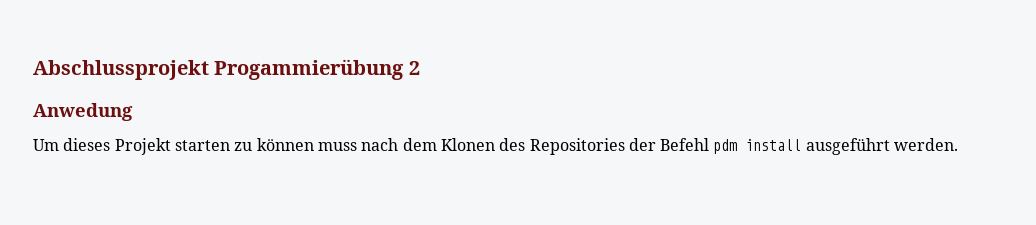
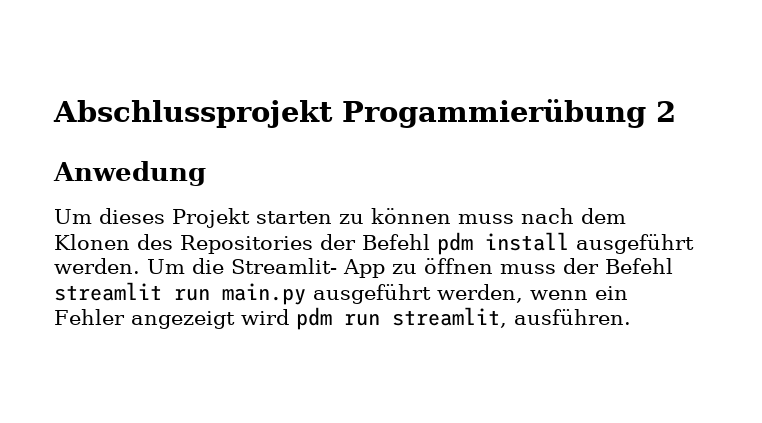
+ Um die Streamlit- App zu öffnen muss der Befehl streamlit run main.py ausgeführt werden, wenn ein Fehler angezeigt wird pdm run streamlit, ausführen.

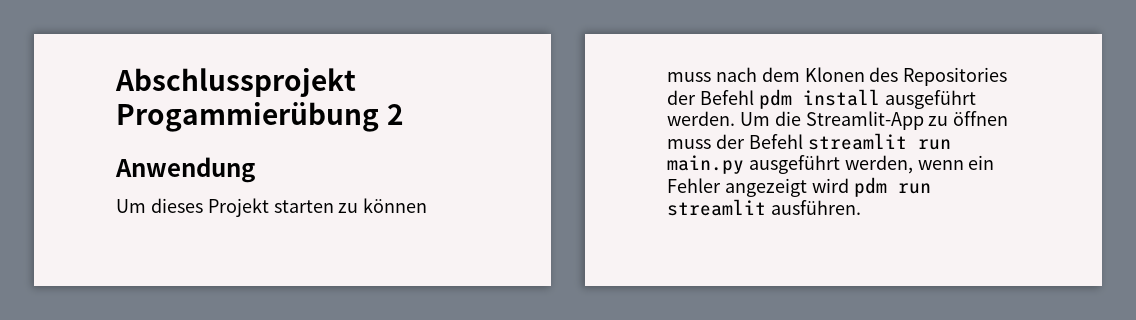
- Anwedung
+ Anwendung
- Um die Streamlit- App zu öffnen muss der Befehl streamlit run main.py ausgeführt werden, wenn ein Fehler angezeigt wird pdm run streamlit, ausführen.
+ Um die Streamlit-App zu öffnen muss der Befehl streamlit run main.py ausgeführt werden, wenn ein Fehler angezeigt wird pdm run streamlit ausführen.

